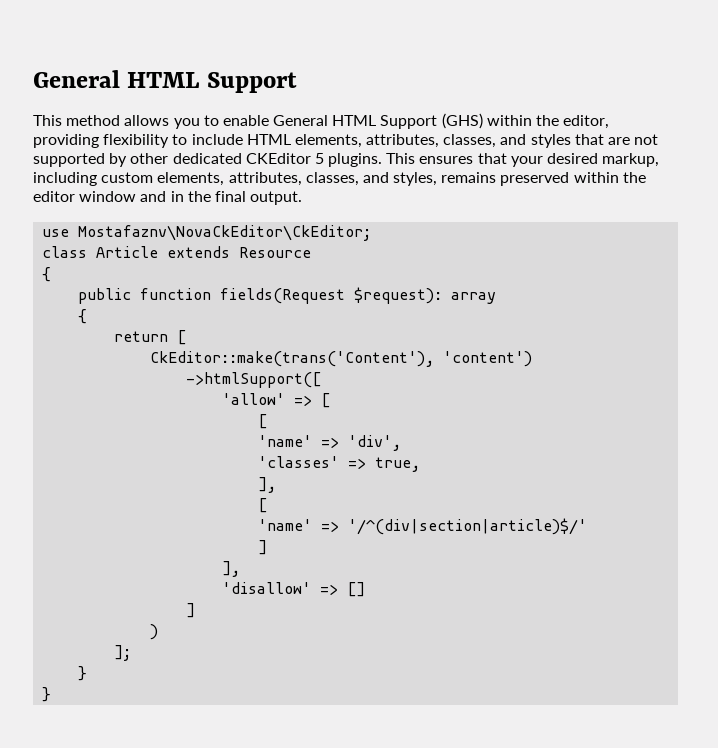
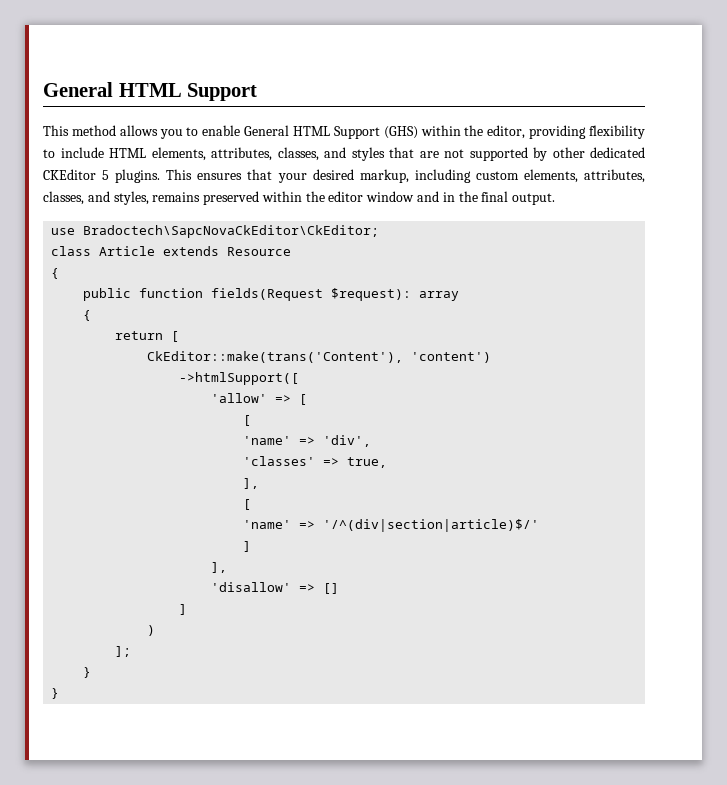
- use Mostafaznv\NovaCkEditor\CkEditor;
+ use Bradoctech\SapcNovaCkEditor\CkEditor;

